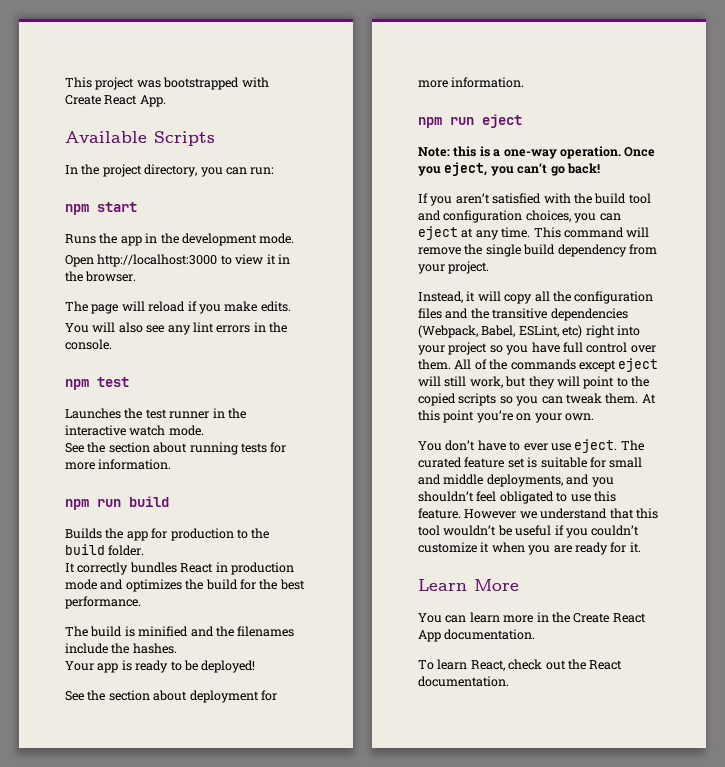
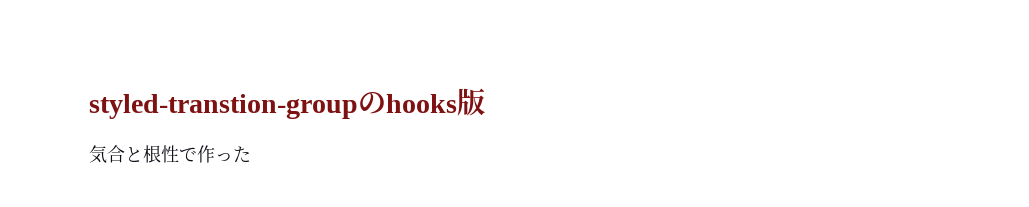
- This project was bootstrapped with Create React App.
- Available Scripts
- In the project directory, you can run:
- npm start
- Runs the app in the development mode.
- Open http://localhost:3000 to view it in the browser.
- The page will reload if you make edits.
- You will also see any lint errors in the console.
- npm test
- Launches the test runner in the interactive watch mode.
- See the section about running tests for more information.
- npm run build
- Builds the app for production to the build folder.
- It correctly bundles React in production mode and optimizes the build for the best performance.
- The build is minified and the filenames include the hashes.
- Your app is ready to be deployed!
- See the section about deployment for more information.
- npm run eject
- Note: this is a one-way operation. Once you eject, you can’t go back!
- If you aren’t satisfied with the build tool and configuration choices, you can eject at any time. This command will remove the single build dependency from your project.
- Instead, it will copy all the configuration files and the transitive dependencies (Webpack, Babel, ESLint, etc) right into your project so you have full control over them. All of the commands except eject will still work, but they will point to the copied scripts so you can tweak them. At this point you’re on your own.
- You don’t have to ever use eject. The curated feature set is suitable for small and middle deployments, and you shouldn’t feel obligated to use this feature. However we understand that this tool wouldn’t be useful if you couldn’t customize it when you are ready for it.
- Learn More
- You can learn more in the Create React App documentation.
- To learn React, check out the React documentation.
+ styled-transtion-groupのhooks版
+ 気合と根性で作った

